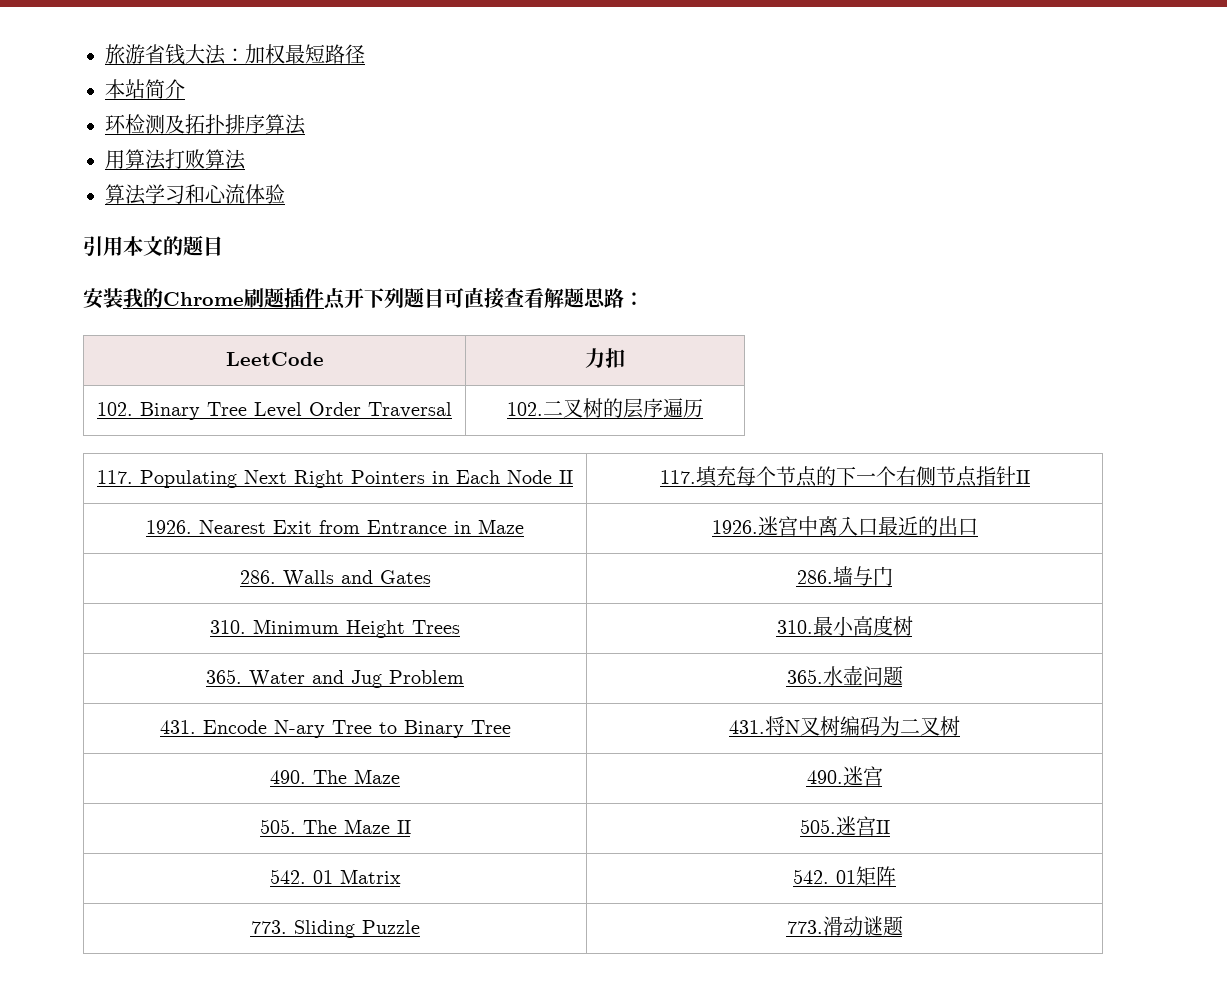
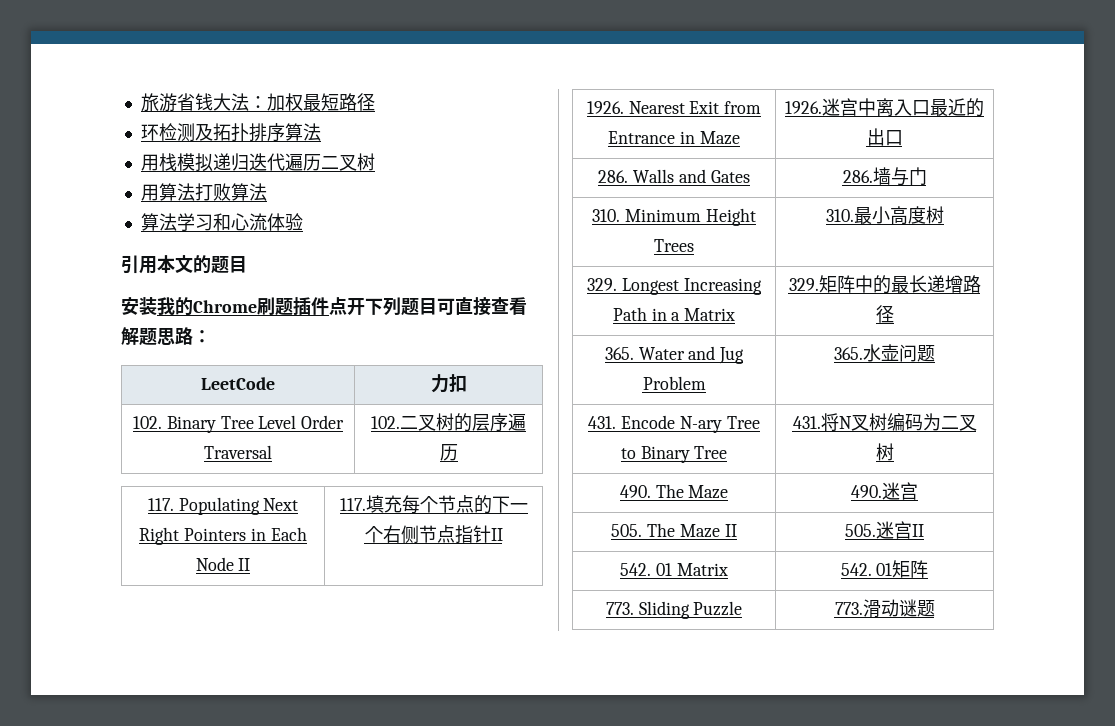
- 本站简介
+ 用栈模拟递归迭代遍历二叉树
+ 329. Longest Increasing Path in a Matrix | 329.矩阵中的最长递增路径

